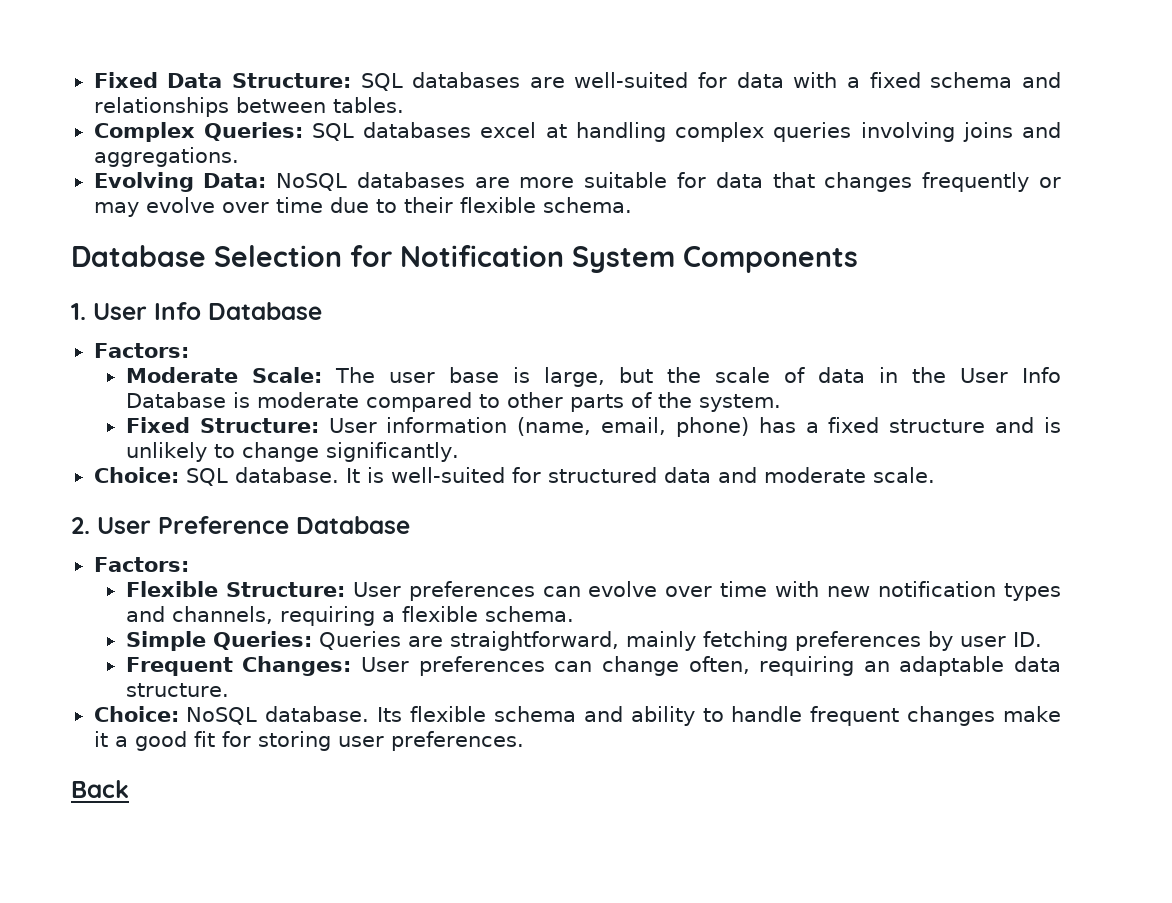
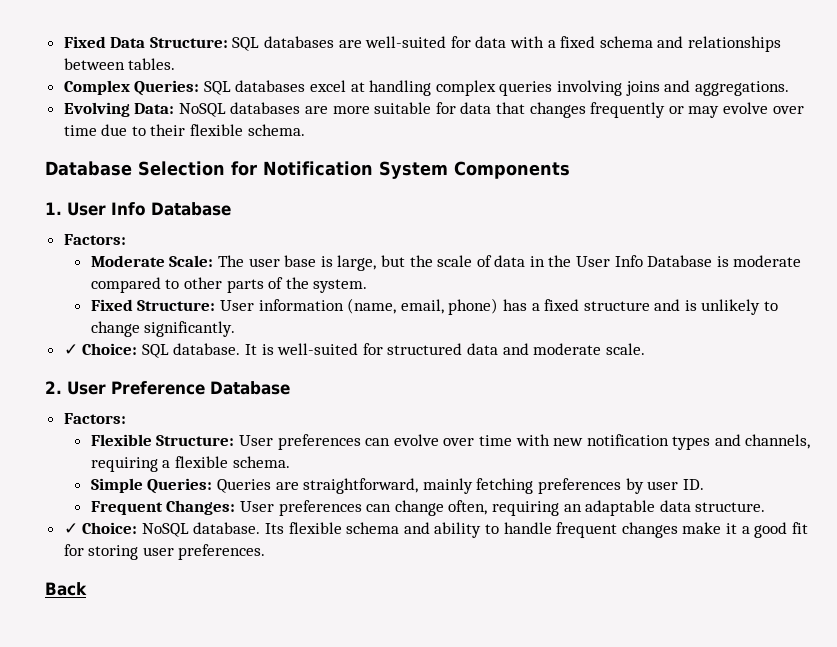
- Choice: SQL database.
+ ✓ Choice: SQL database.
- Choice: NoSQL database.
+ ✓ Choice: NoSQL database.

